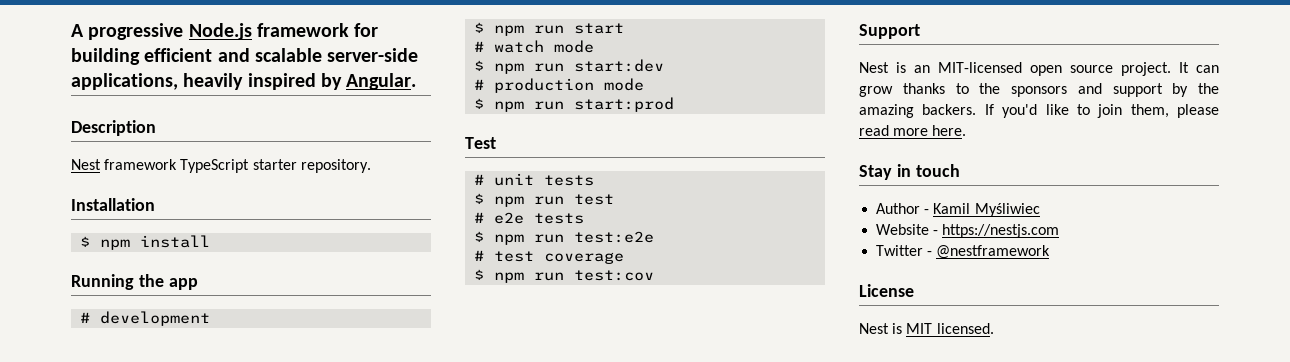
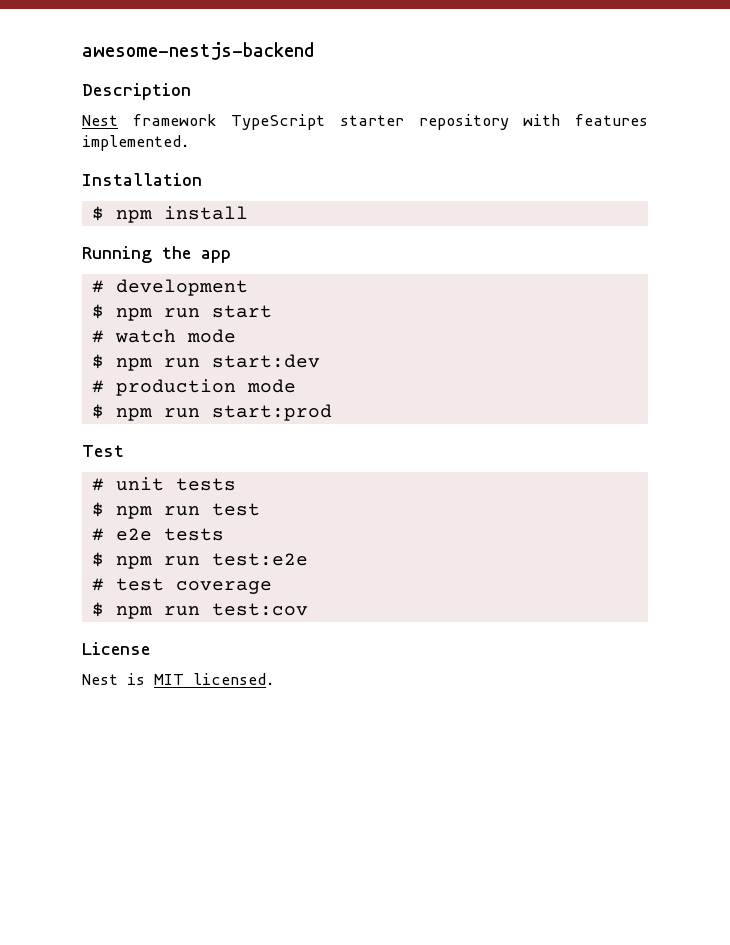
- A progressive Node.js framework for building efficient and scalable server-side applications, heavily inspired by Angular.
+ awesome-nestjs-backend
- Nest framework TypeScript starter repository.
+ Nest framework TypeScript starter repository with features implemented.
- Support
- Nest is an MIT-licensed open source project. It can grow thanks to the sponsors and support by the amazing backers. If you'd like to join them, please read more here.
- Stay in touch
- Author - Kamil Myśliwiec
- Website - https://nestjs.com
- Twitter - @nestframework

